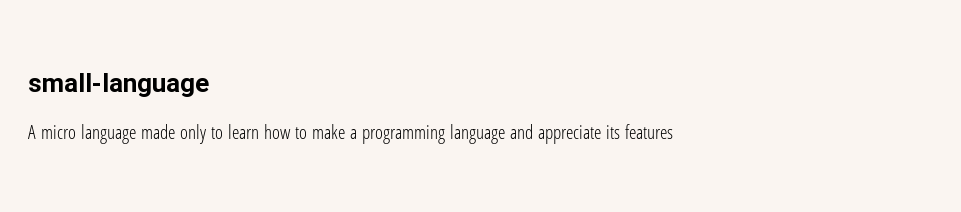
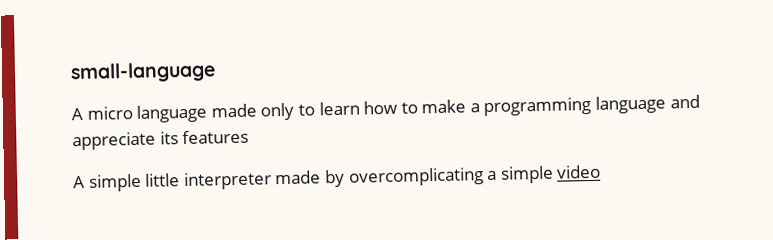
+ A simple little interpreter made by overcomplicating a simple video

